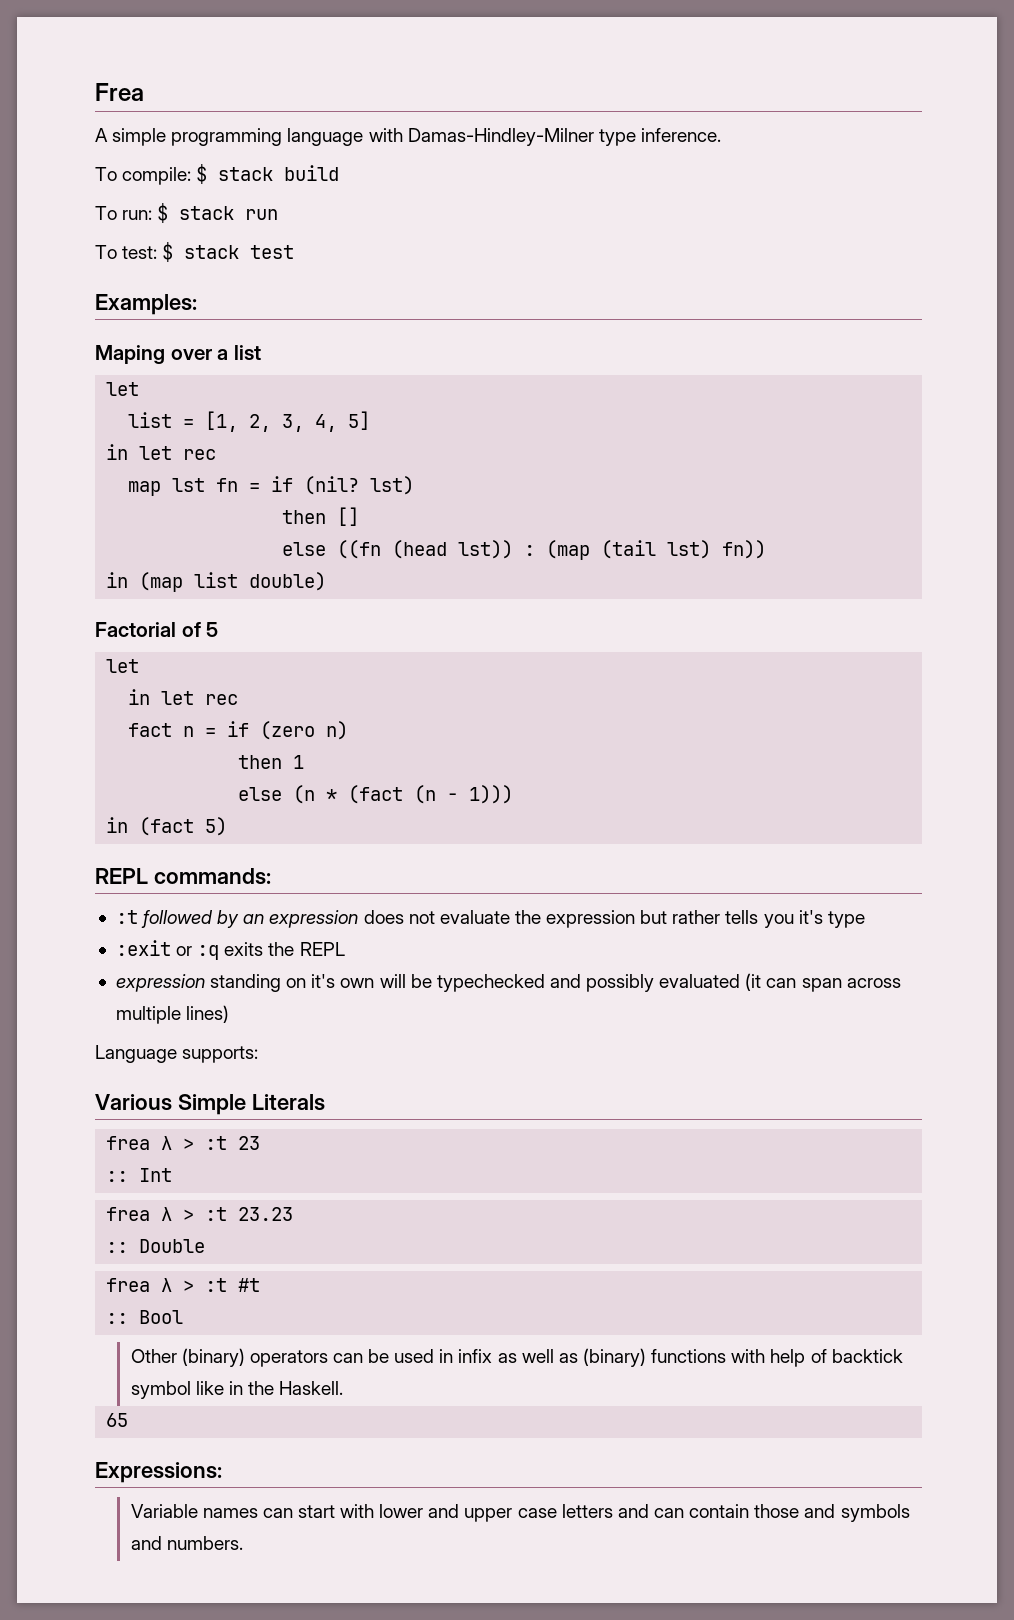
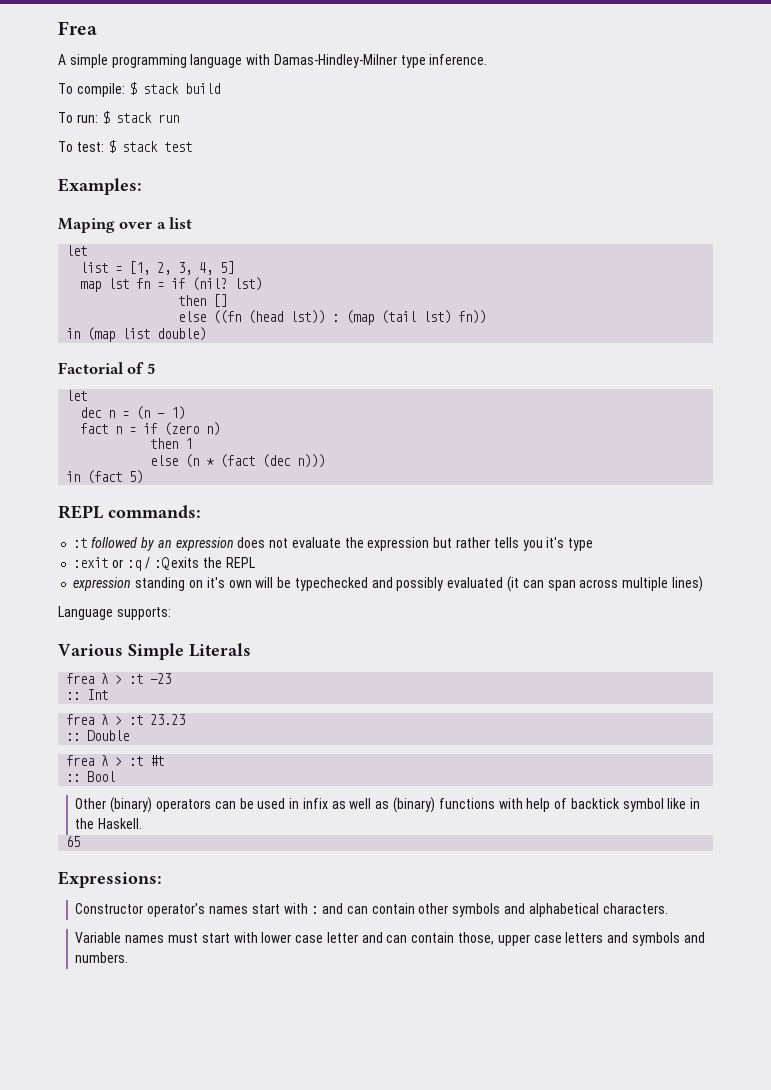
  list = [1, 2, 3, 4, 5]
- in let rec
  Factorial of 5
  let
- in let rec
+ dec n = (n - 1)
- else (n * (fact (n - 1)))
+ else (n * (fact (dec n)))
- :exit or :q exits the REPL
+ :exit or :q / :Q exits the REPL
- frea λ > :t 23
+ frea λ > :t -23
+ Constructor operator's names start with : and can contain other symbols and alphabetical characters.
- Variable names can start with lower and upper case letters and can contain those and symbols and numbers.
+ Variable names must start with lower case letter and can contain those, upper case letters and symbols and numbers.

